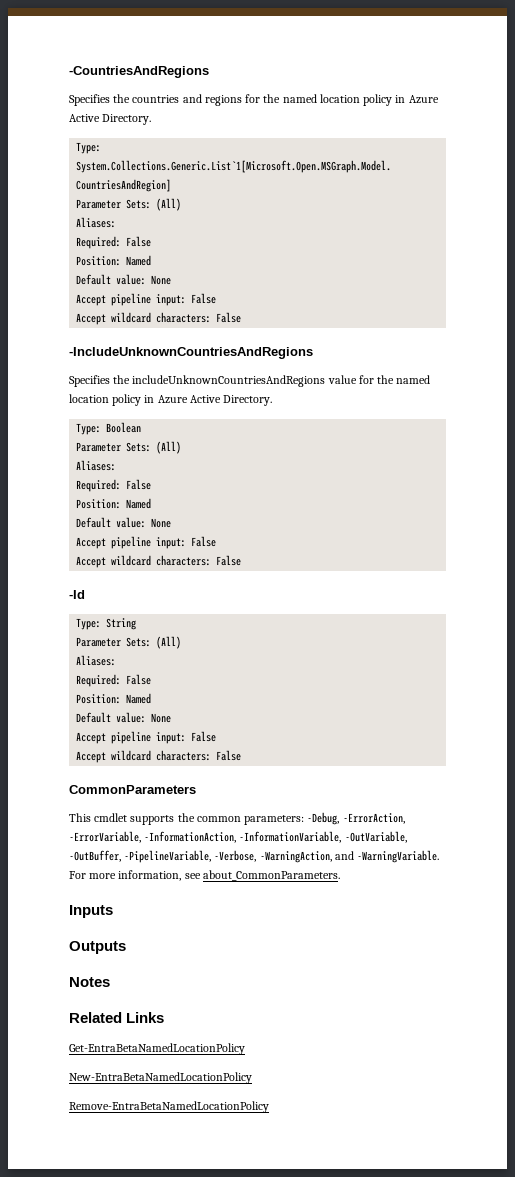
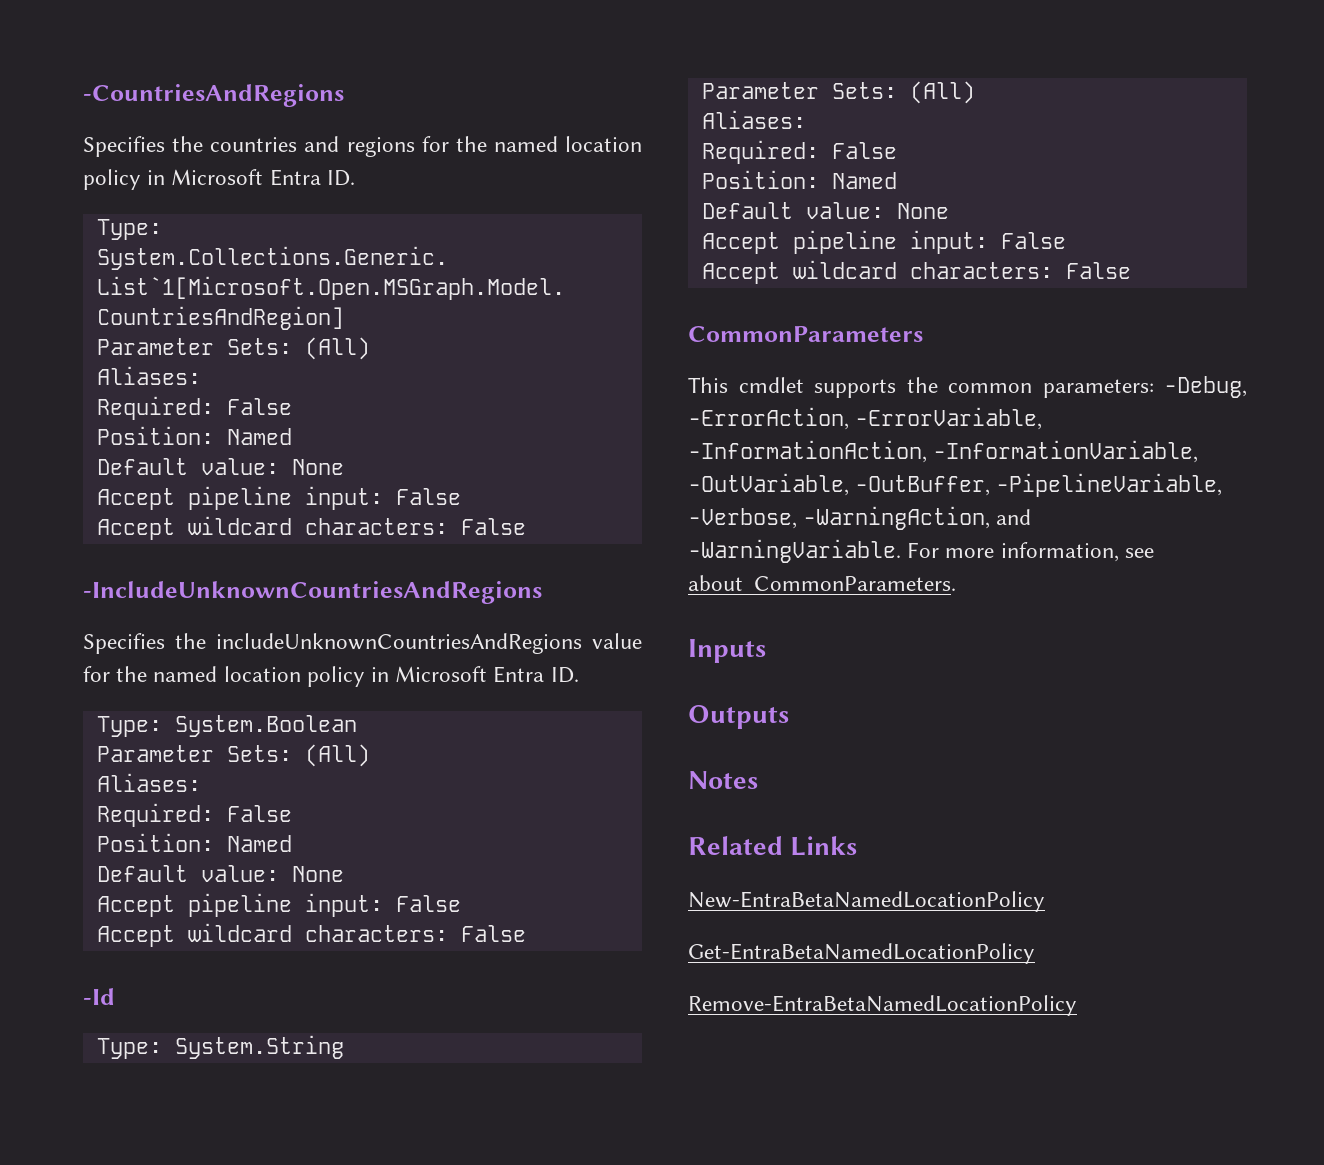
- Specifies the countries and regions for the named location policy in Azure Active Directory.
+ Specifies the countries and regions for the named location policy in Microsoft Entra ID.
- Specifies the includeUnknownCountriesAndRegions value for the named location policy in Azure Active Directory.
- Type: Boolean
+ Specifies the includeUnknownCountriesAndRegions value for the named location policy in Microsoft Entra ID.
+ Type: System.Boolean
- Type: String
+ Type: System.String
+ New-EntraBetaNamedLocationPolicy
- New-EntraBetaNamedLocationPolicy

